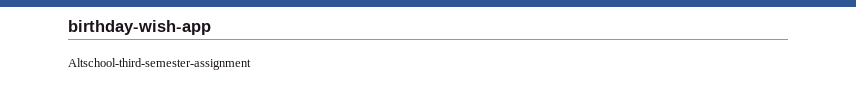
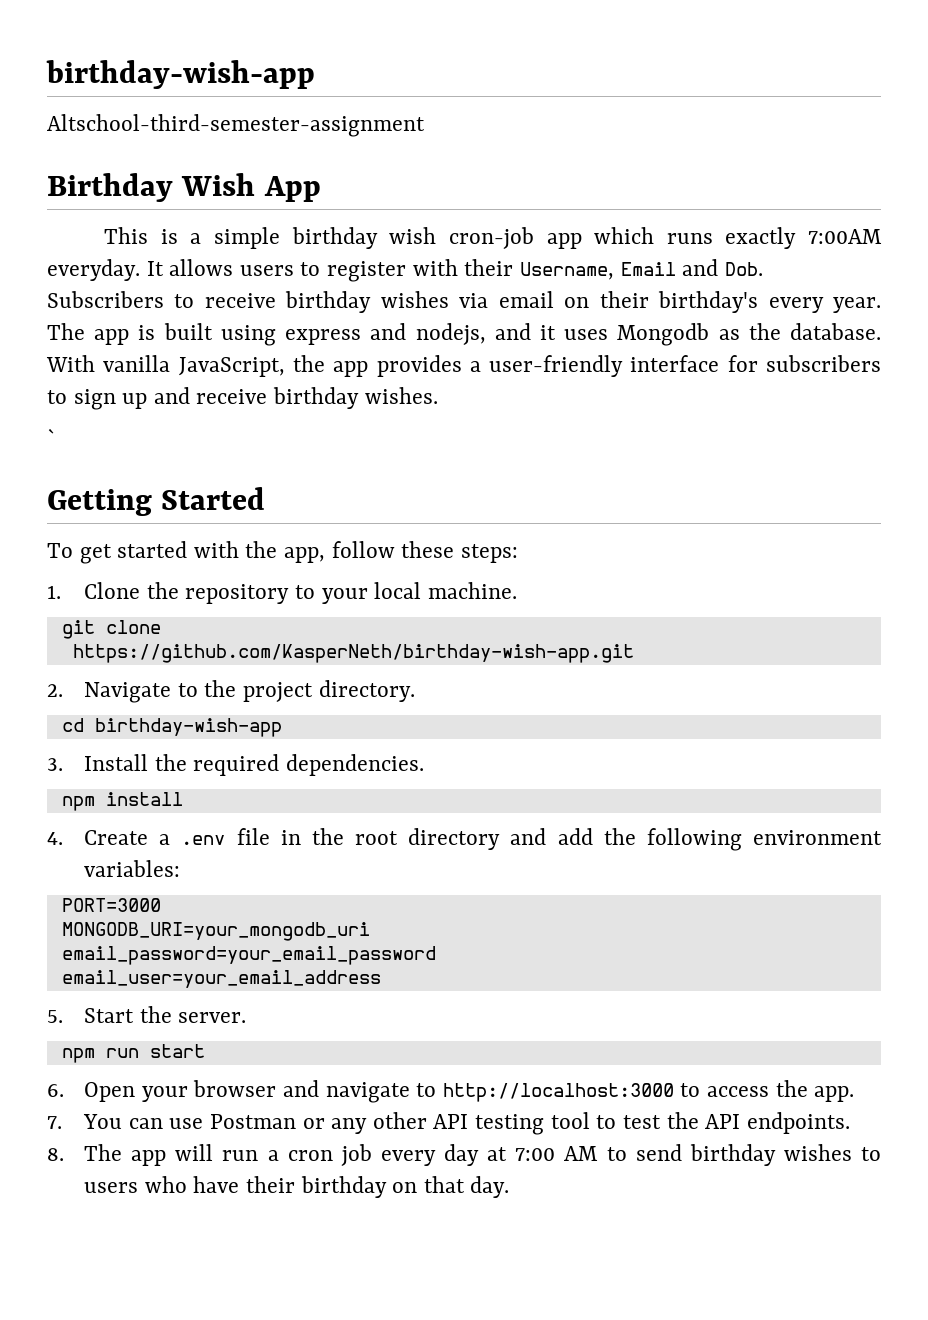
+ Birthday Wish App
+ This is a simple birthday wish cron-job app which runs exactly 7:00AM everyday. It allows users to register with their Username, Email and Dob. Subscribers to receive birthday wishes via email on their birthday's every year. The app is built using express and nodejs, and it uses Mongodb as the database. With vanilla JavaScript, the app provides a user-friendly interface for subscribers to sign up and receive birthday wishes.
+ `
+ Getting Started
+ To get started with the app, follow these steps:
+ 1. Clone the repository to your local machine.
+ git clone
+ https://github.com/KasperNeth/birthday-wish-app.git
+ 2. Navigate to the project directory.
+ cd birthday-wish-app
+ 3. Install the required dependencies.
+ npm install
+ 4. Create a .env file in the root directory and add the following environment variables:
+ PORT=3000
+ MONGODB_URI=your_mongodb_uri
+ email_password=your_email_password
+ email_user=your_email_address
+ 5. Start the server.
+ npm run start
+ 6. Open your browser and navigate to http://localhost:3000 to access the app.
+ 7. You can use Postman or any other API testing tool to test the API endpoints.
+ 8. The app will run a cron job every day at 7:00 AM to send birthday wishes to users who have their birthday on that day.

